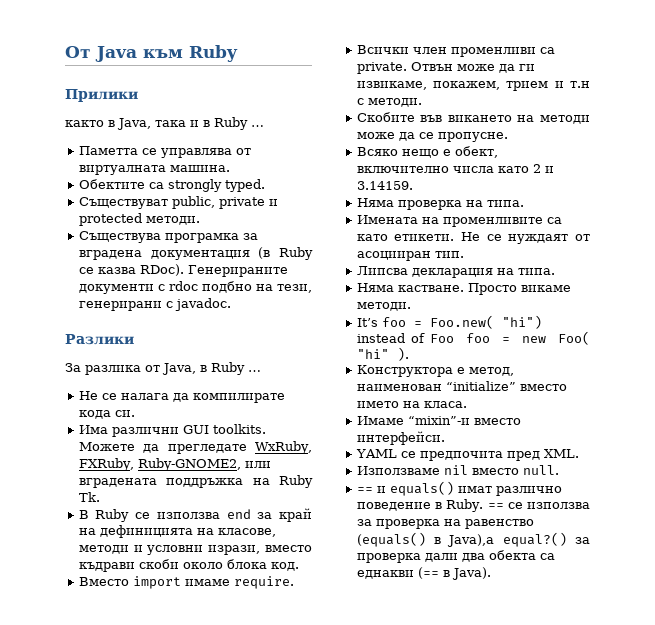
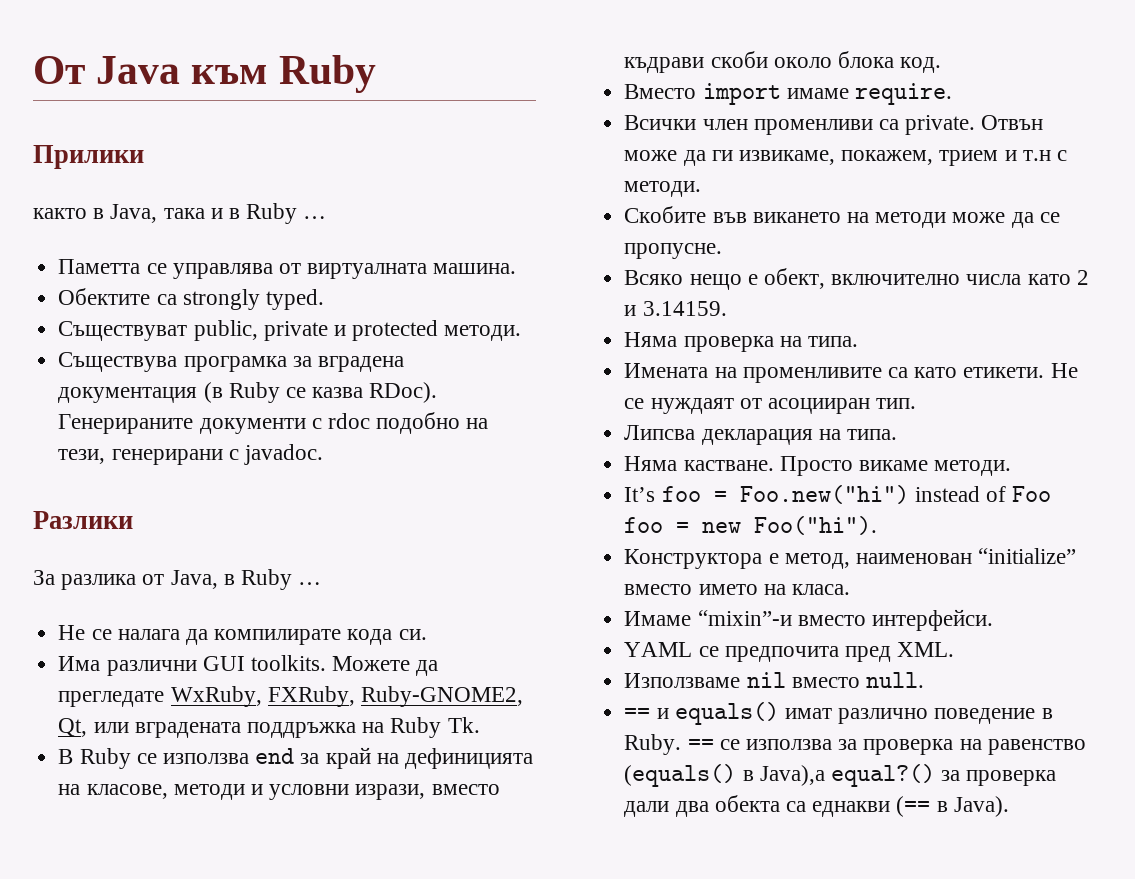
- Генерираните документи с rdoc подбно на тези, генерирани с javadoc.
+ Генерираните документи с rdoc подобно на тези, генерирани с javadoc.
- Можете да прегледате WxRuby, FXRuby, Ruby-GNOME2, или вградената поддръжка на Ruby Tk.
+ Можете да прегледате WxRuby, FXRuby, Ruby-GNOME2, Qt, или вградената поддръжка на Ruby Tk.
- It’s foo = Foo.new( "hi") instead of Foo foo = new Foo( "hi" ).
+ It’s foo = Foo.new("hi") instead of Foo foo = new Foo("hi").

